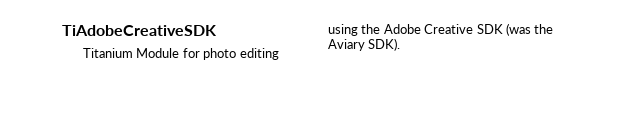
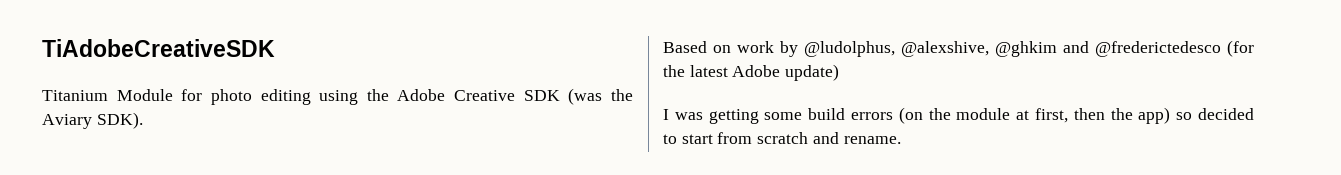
+ Based on work by @ludolphus, @alexshive, @ghkim and @frederictedesco (for the latest Adobe update)
+ I was getting some build errors (on the module at first, then the app) so decided to start from scratch and rename.

